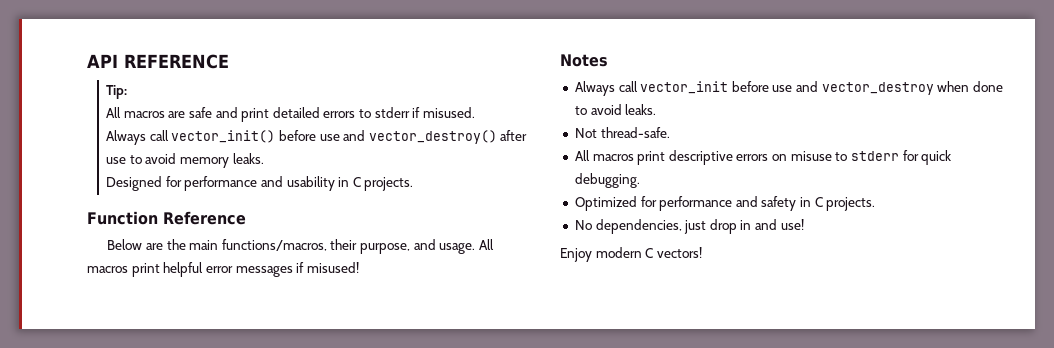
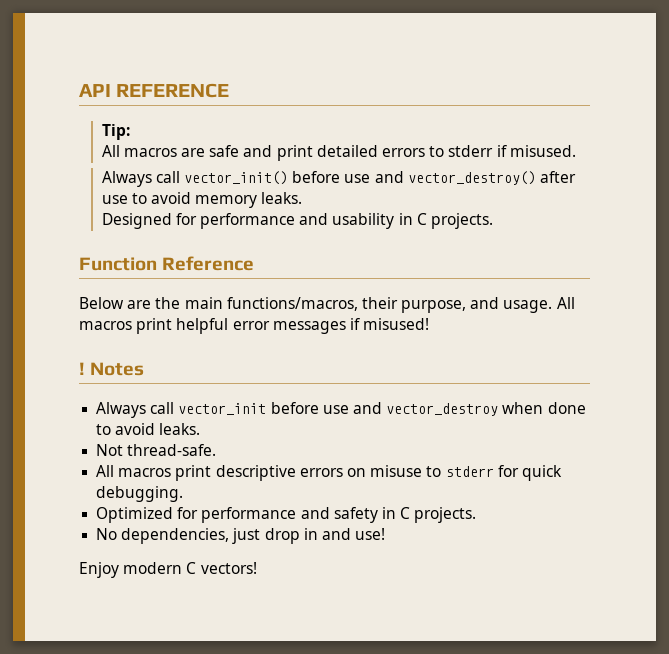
+ !

